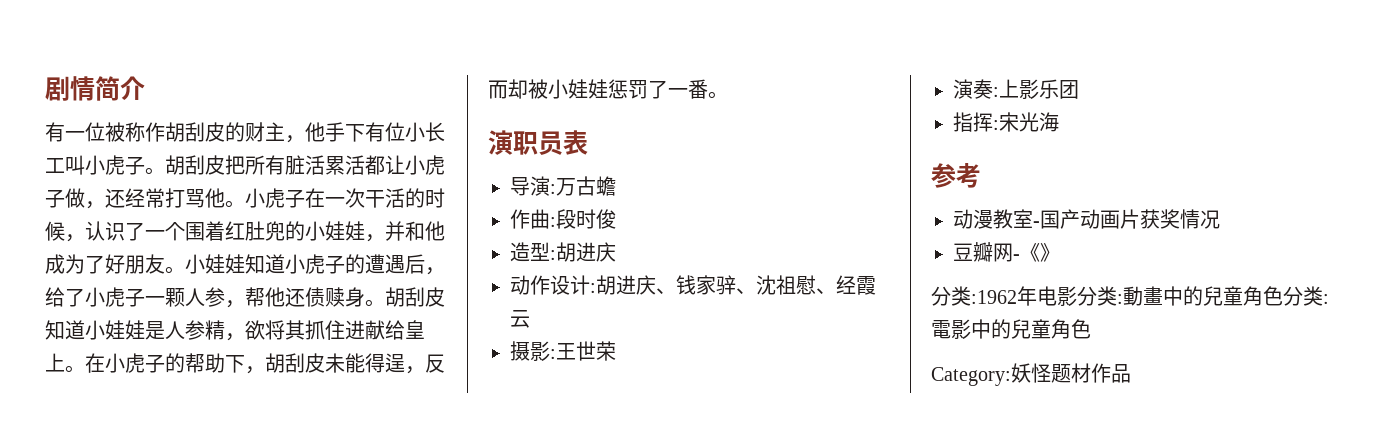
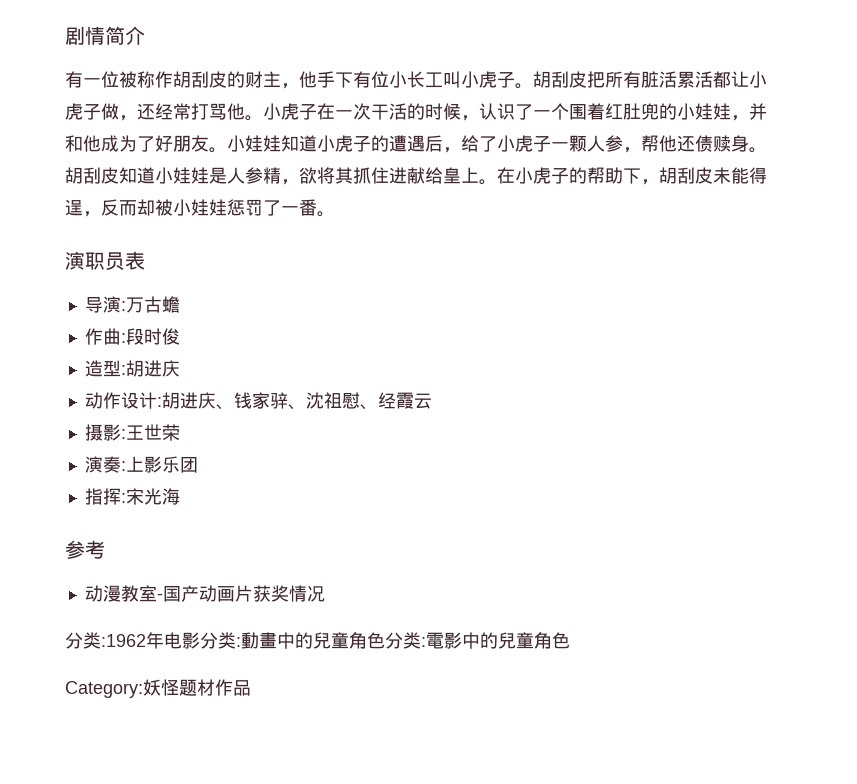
- 豆瓣网-《》

